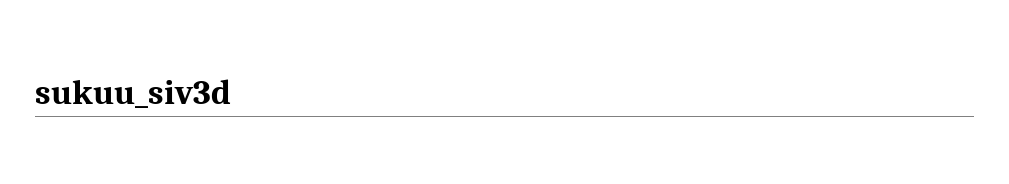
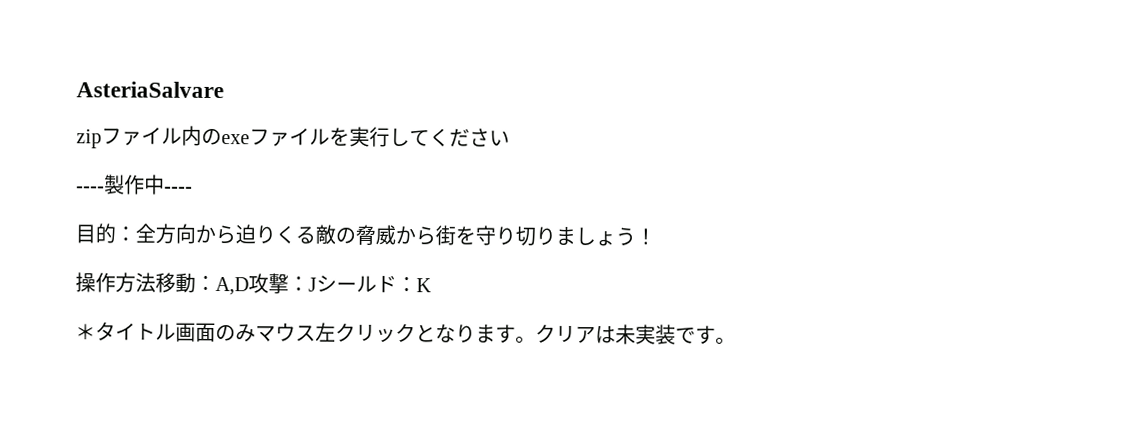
- sukuu_siv3d
+ AsteriaSalvare
+ zipファイル内のexeファイルを実行してください
+ ----製作中----
+ 目的：全方向から迫りくる敵の脅威から街を守り切りましょう！
+ 操作方法移動：A,D攻撃：Jシールド：K
+ ＊タイトル画面のみマウス左クリックとなります。クリアは未実装です。

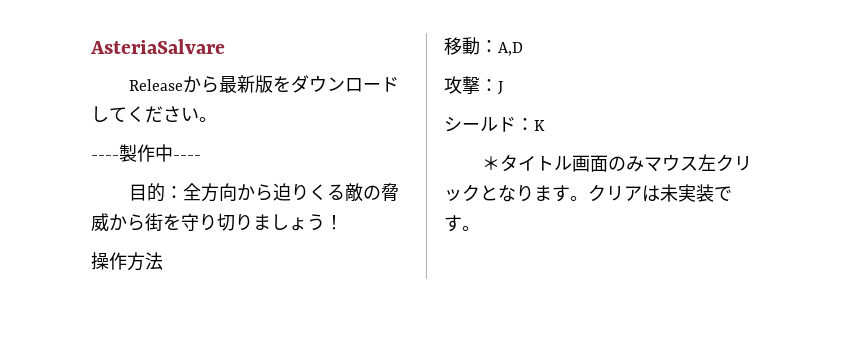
- zipファイル内のexeファイルを実行してください
+ Releaseから最新版をダウンロードしてください。
- 操作方法移動：A,D攻撃：Jシールド：K
+ 操作方法
+ 移動：A,D
+ 攻撃：J
+ シールド：K

